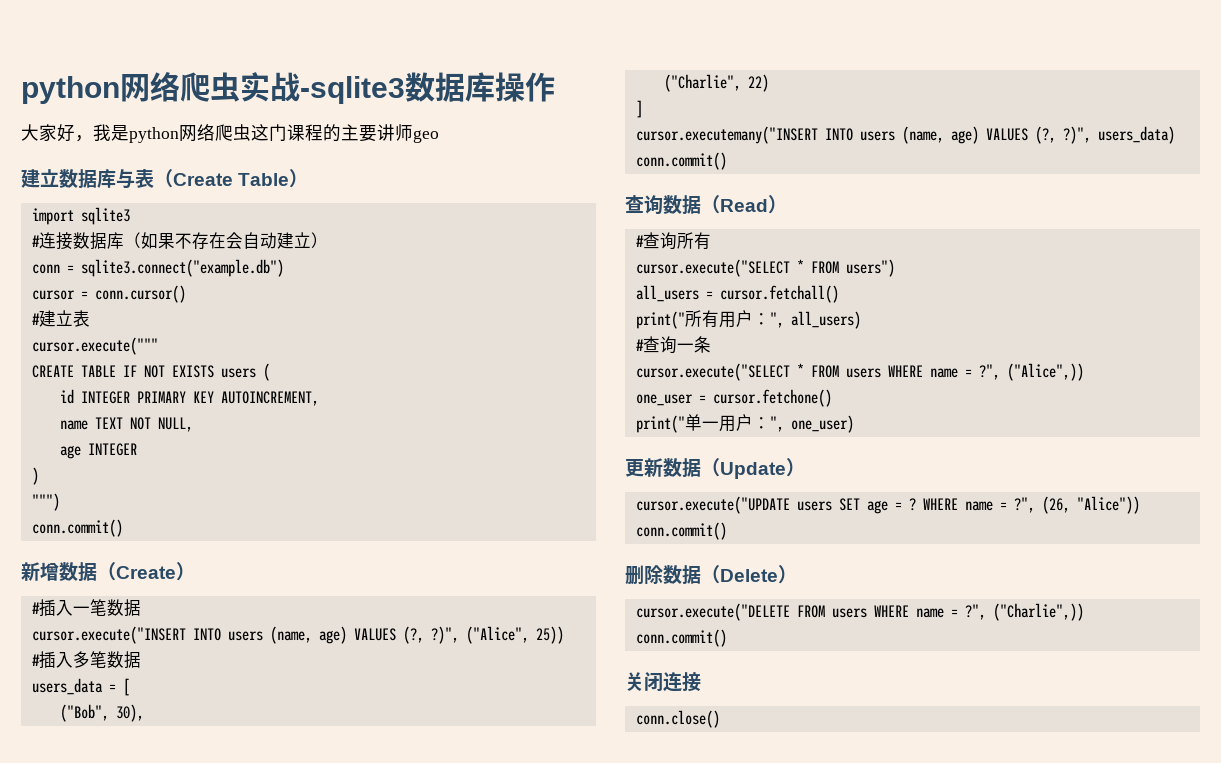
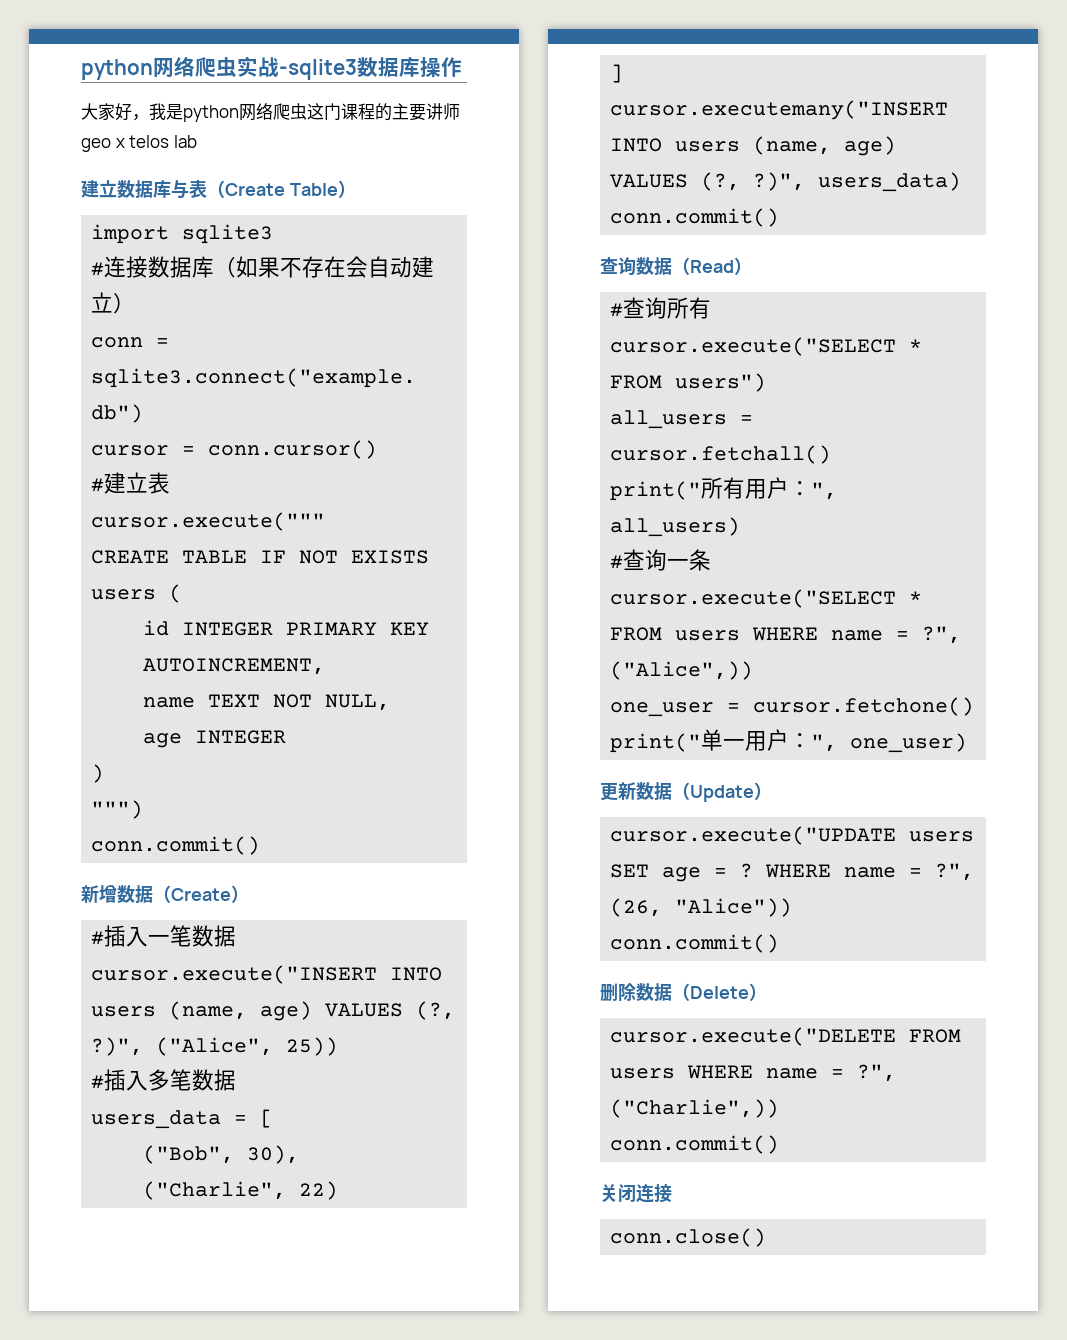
- 大家好，我是python网络爬虫这门课程的主要讲师geo
+ 大家好，我是python网络爬虫这门课程的主要讲师geo x telos lab

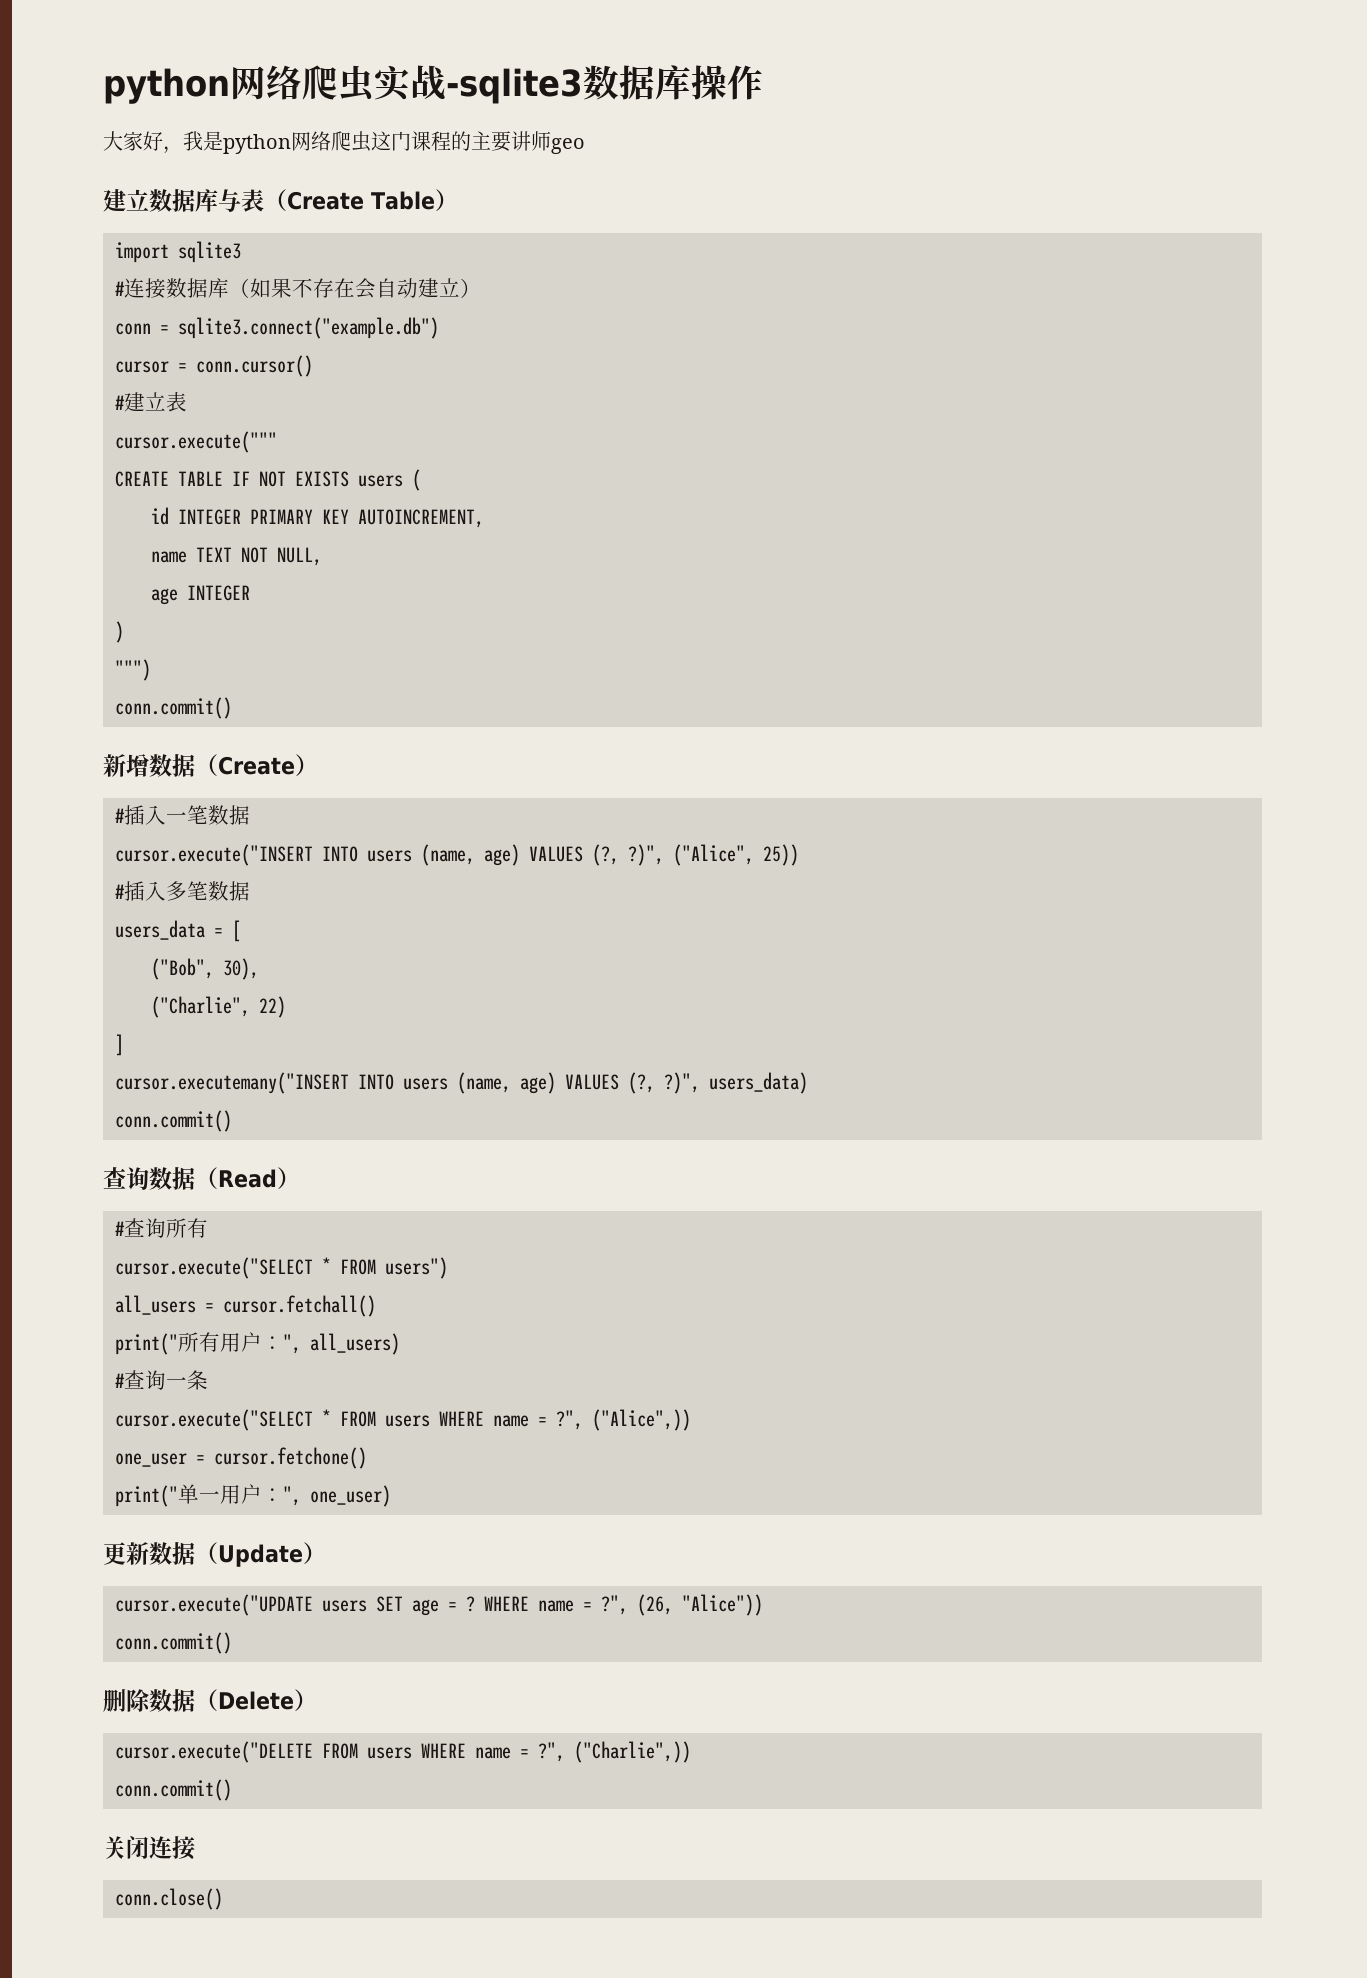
- 大家好，我是python网络爬虫这门课程的主要讲师geo x telos lab
+ 大家好，我是python网络爬虫这门课程的主要讲师geo

